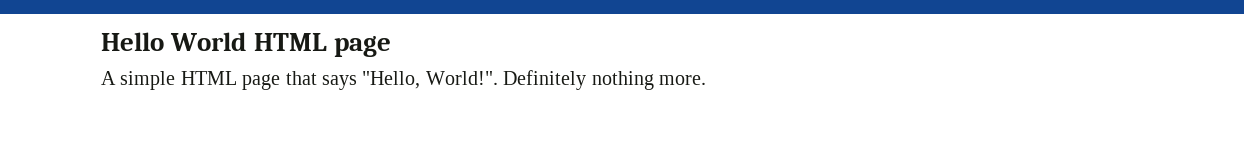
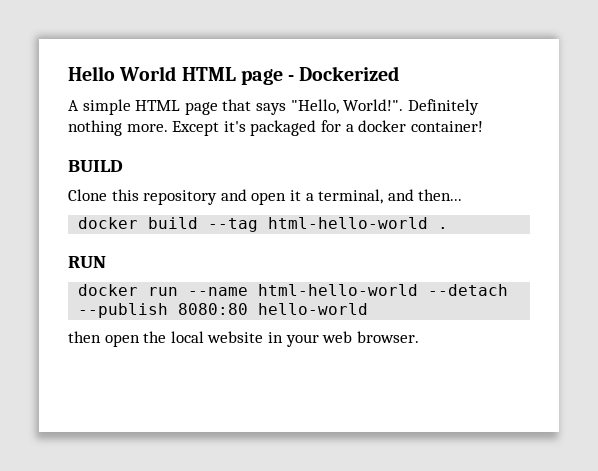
- Hello World HTML page
+ Hello World HTML page - Dockerized
+ Except it's packaged for a docker container!
+ BUILD
+ Clone this repository and open it a terminal, and then...
+ docker build --tag html-hello-world .
+ RUN
+ docker run --name html-hello-world --detach --publish 8080:80 hello-world
+ then open the local website in your web browser.

